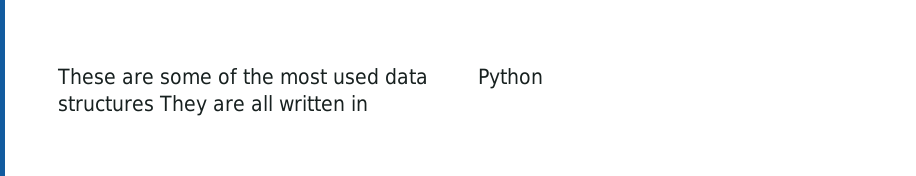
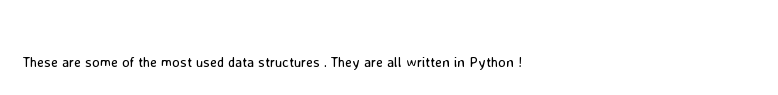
- These are some of the most used data structures They are all written in Python
+ These are some of the most used data structures . They are all written in Python !

